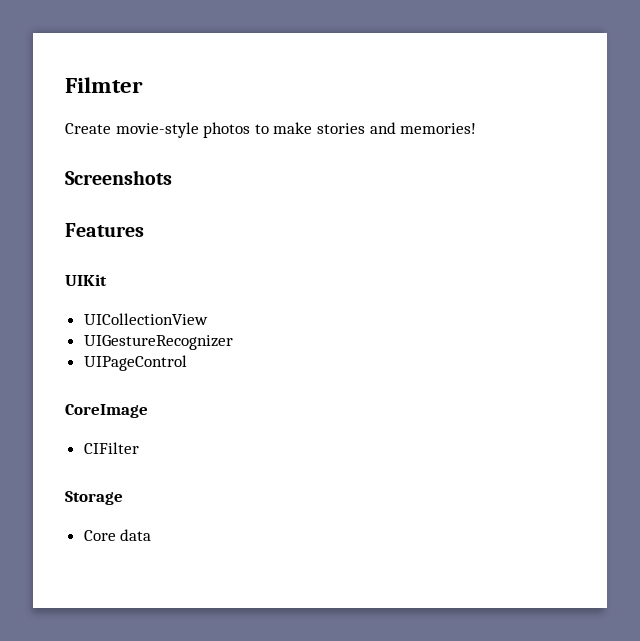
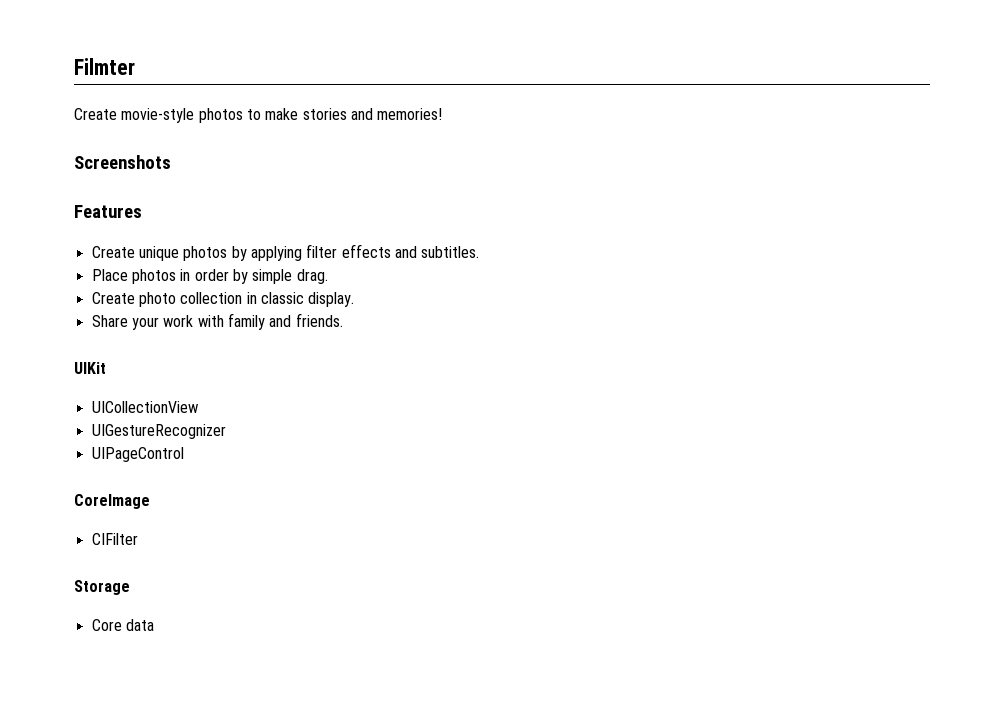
+ Create unique photos by applying filter effects and subtitles.
+ Place photos in order by simple drag.
+ Create photo collection in classic display.
+ Share your work with family and friends.

